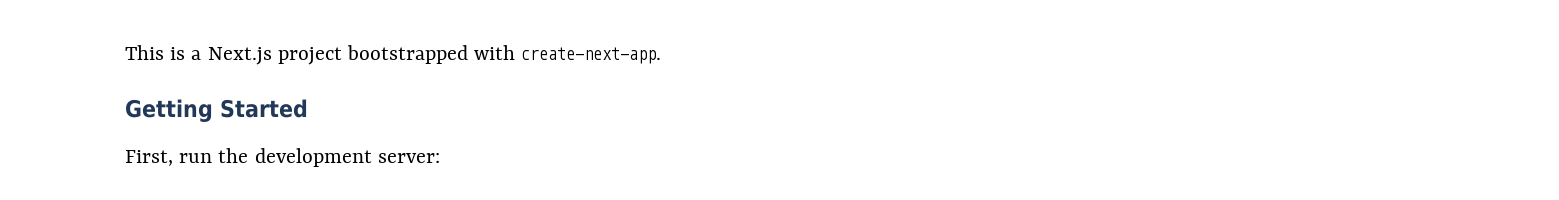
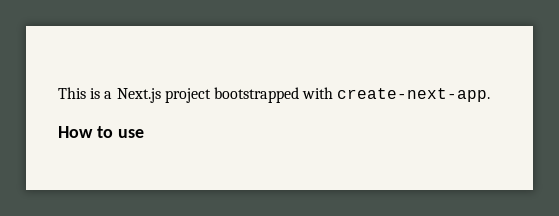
- Getting Started
- First, run the development server:
+ How to use

